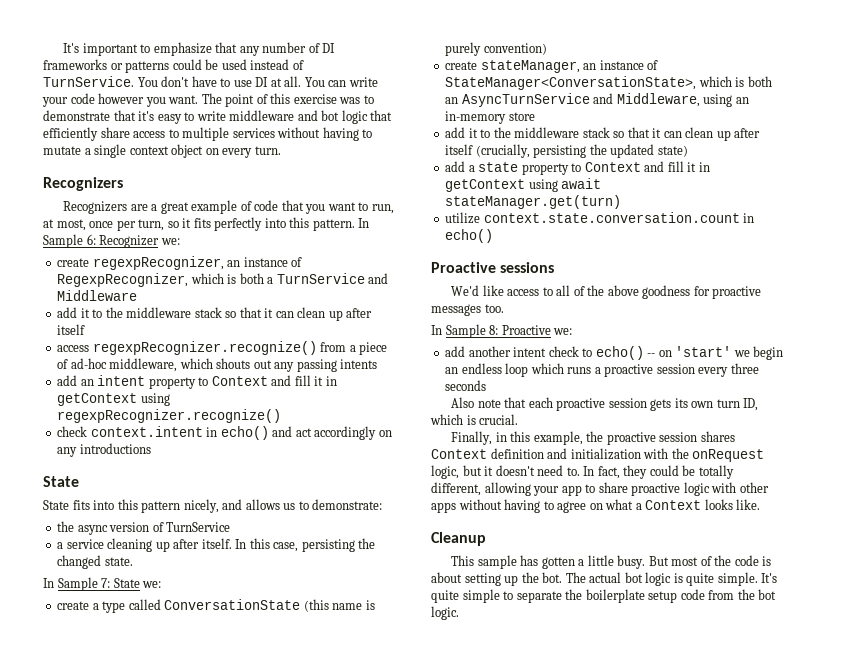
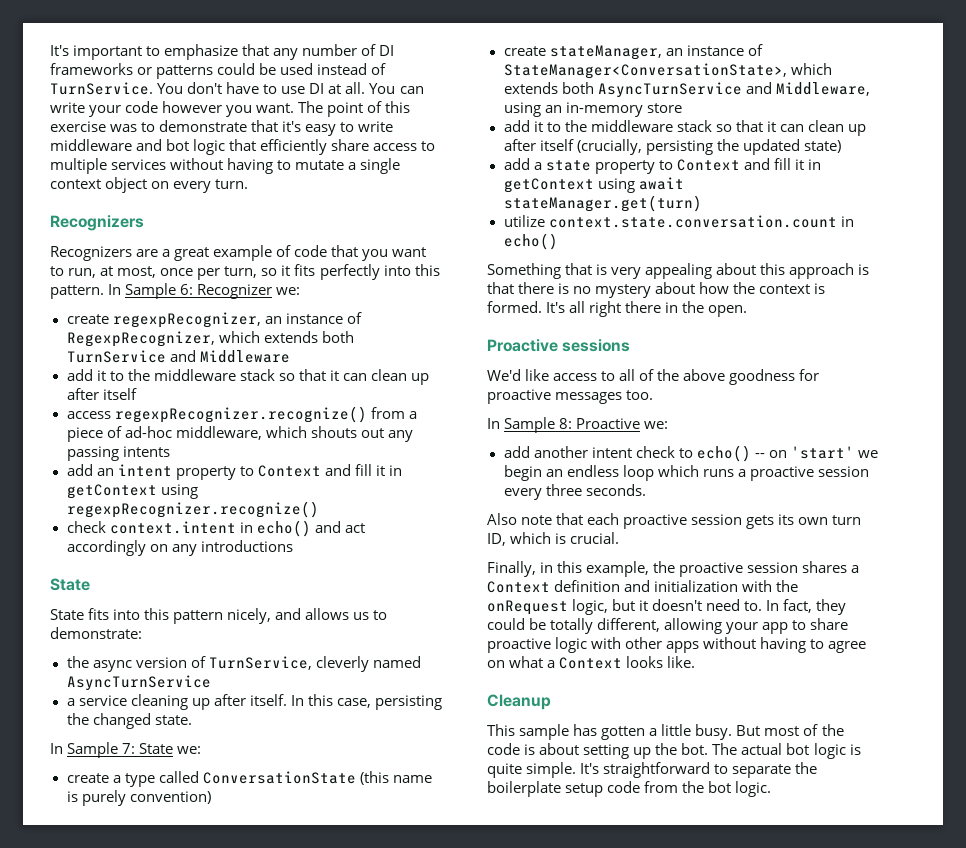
- create regexpRecognizer, an instance of RegexpRecognizer, which is both a TurnService and Middleware
+ create regexpRecognizer, an instance of RegexpRecognizer, which extends both TurnService and Middleware
- the async version of TurnService
+ the async version of TurnService, cleverly named AsyncTurnService
- create stateManager, an instance of StateManager<ConversationState>, which is both an AsyncTurnService and Middleware, using an in-memory store
+ create stateManager, an instance of StateManager<ConversationState>, which extends both AsyncTurnService and Middleware, using an in-memory store
+ Something that is very appealing about this approach is that there is no mystery about how the context is formed. It's all right there in the open.
- add another intent check to echo() -- on 'start' we begin an endless loop which runs a proactive session every three seconds
+ add another intent check to echo() -- on 'start' we begin an endless loop which runs a proactive session every three seconds.
- Finally, in this example, the proactive session shares Context definition and initialization with the onRequest logic, but it doesn't need to.
+ Finally, in this example, the proactive session shares a Context definition and initialization with the onRequest logic, but it doesn't need to.
- It's quite simple to separate the boilerplate setup code from the bot logic.
+ It's straightforward to separate the boilerplate setup code from the bot logic.

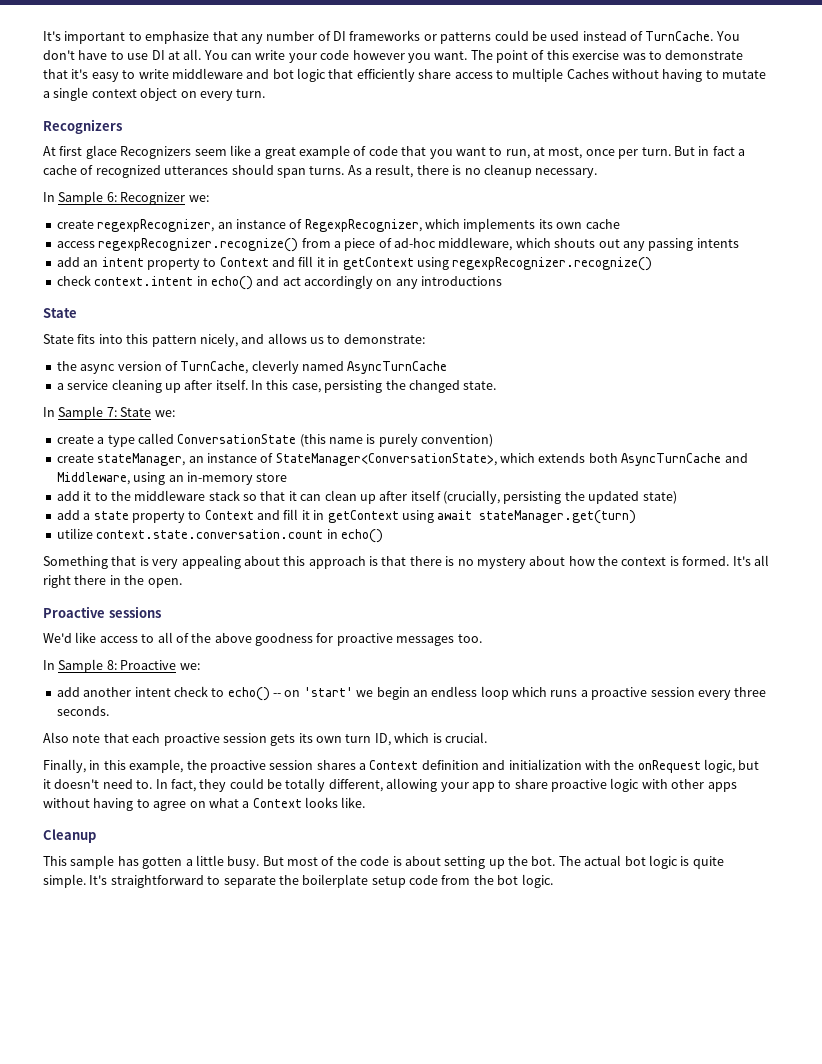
- It's important to emphasize that any number of DI frameworks or patterns could be used instead of TurnService.
+ It's important to emphasize that any number of DI frameworks or patterns could be used instead of TurnCache.
- The point of this exercise was to demonstrate that it's easy to write middleware and bot logic that efficiently share access to multiple services without having to mutate a single context object on every turn.
+ The point of this exercise was to demonstrate that it's easy to write middleware and bot logic that efficiently share access to multiple Caches without having to mutate a single context object on every turn.
- Recognizers are a great example of code that you want to run, at most, once per turn, so it fits perfectly into this pattern. In Sample 6: Recognizer we:
+ At first glace Recognizers seem like a great example of code that you want to run, at most, once per turn. But in fact a cache of recognized utterances should span turns. As a result, there is no cleanup necessary.
+ In Sample 6: Recognizer we:
- create regexpRecognizer, an instance of RegexpRecognizer, which extends both TurnService and Middleware
- add it to the middleware stack so that it can clean up after itself
+ create regexpRecognizer, an instance of RegexpRecognizer, which implements its own cache
- the async version of TurnService, cleverly named AsyncTurnService
+ the async version of TurnCache, cleverly named AsyncTurnCache
- create stateManager, an instance of StateManager<ConversationState>, which extends both AsyncTurnService and Middleware, using an in-memory store
+ create stateManager, an instance of StateManager<ConversationState>, which extends both AsyncTurnCache and Middleware, using an in-memory store

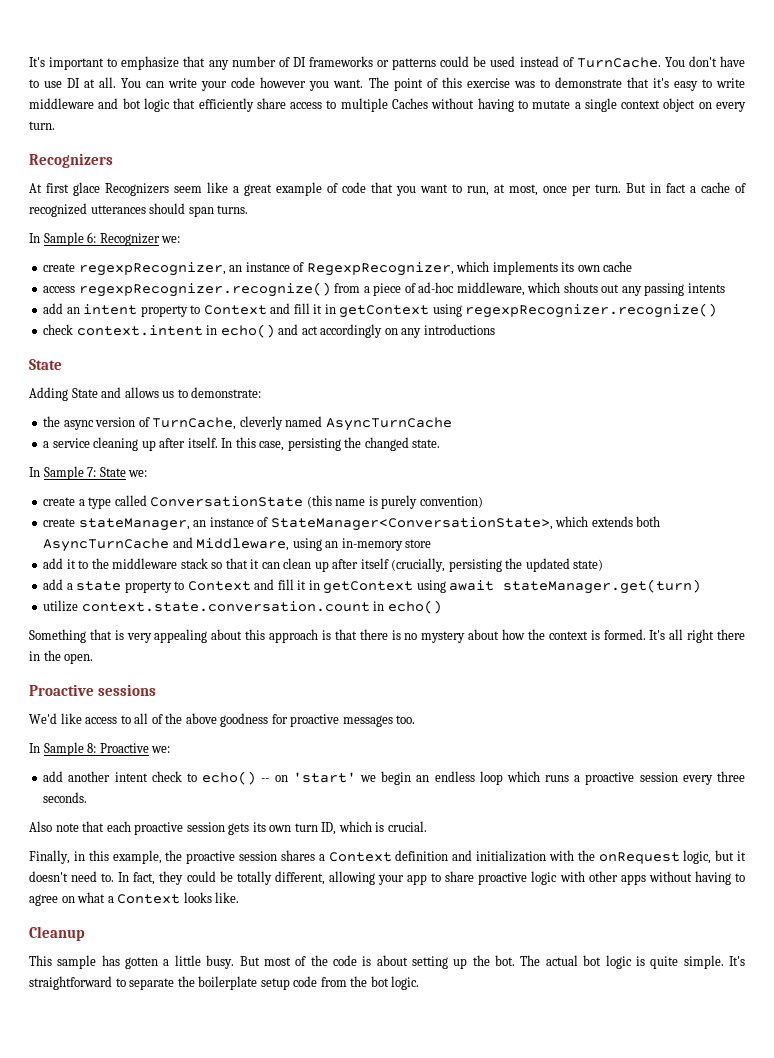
- As a result, there is no cleanup necessary.
- State fits into this pattern nicely, and allows us to demonstrate:
+ Adding State and allows us to demonstrate:

